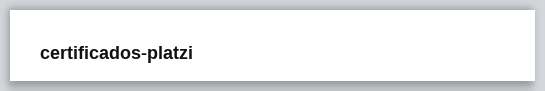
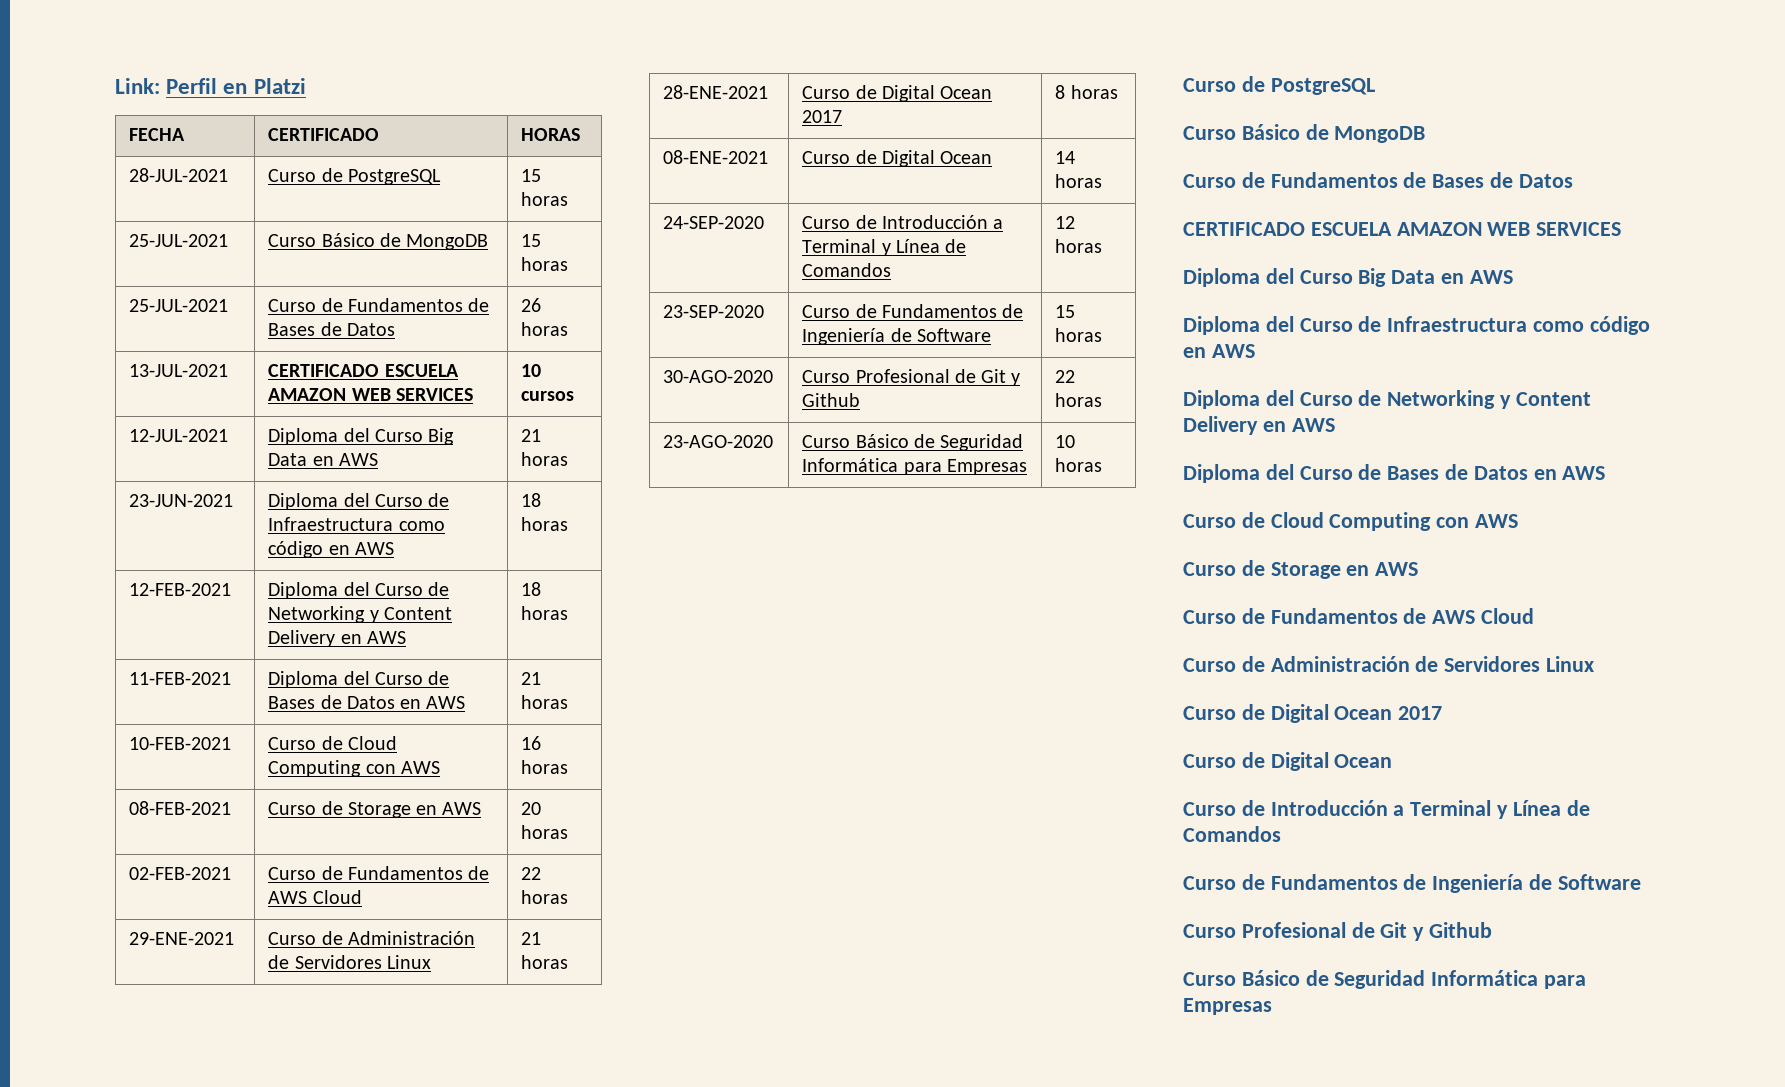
- certificados-platzi
+ Link: Perfil en Platzi
+ FECHA | CERTIFICADO | HORAS
+ 28-JUL-2021 | Curso de PostgreSQL | 15 horas
+ 25-JUL-2021 | Curso Básico de MongoDB | 15 horas
+ 25-JUL-2021 | Curso de Fundamentos de Bases de Datos | 26 horas
+ 13-JUL-2021 | CERTIFICADO ESCUELA AMAZON WEB SERVICES | 10 cursos
+ 12-JUL-2021 | Diploma del Curso Big Data en AWS | 21 horas
+ 23-JUN-2021 | Diploma del Curso de Infraestructura como código en AWS | 18 horas
+ 12-FEB-2021 | Diploma del Curso de Networking y Content Delivery en AWS | 18 horas
+ 11-FEB-2021 | Diploma del Curso de Bases de Datos en AWS | 21 horas
+ 10-FEB-2021 | Curso de Cloud Computing con AWS | 16 horas
+ 08-FEB-2021 | Curso de Storage en AWS | 20 horas
+ 02-FEB-2021 | Curso de Fundamentos de AWS Cloud | 22 horas
+ 29-ENE-2021 | Curso de Administración de Servidores Linux | 21 horas
+ 28-ENE-2021 | Curso de Digital Ocean 2017 | 8 horas
+ 08-ENE-2021 | Curso de Digital Ocean | 14 horas
+ 24-SEP-2020 | Curso de Introducción a Terminal y Línea de Comandos | 12 horas
+ 23-SEP-2020 | Curso de Fundamentos de Ingeniería de Software | 15 horas
+ 30-AGO-2020 | Curso Profesional de Git y Github | 22 horas
+ 23-AGO-2020 | Curso Básico de Seguridad Informática para Empresas | 10 horas
+ Curso de PostgreSQL
+ Curso Básico de MongoDB
+ Curso de Fundamentos de Bases de Datos
+ CERTIFICADO ESCUELA AMAZON WEB SERVICES
+ Diploma del Curso Big Data en AWS
+ Diploma del Curso de Infraestructura como código en AWS
+ Diploma del Curso de Networking y Content Delivery en AWS
+ Diploma del Curso de Bases de Datos en AWS
+ Curso de Cloud Computing con AWS
+ Curso de Storage en AWS
+ Curso de Fundamentos de AWS Cloud
+ Curso de Administración de Servidores Linux
+ Curso de Digital Ocean 2017
+ Curso de Digital Ocean
+ Curso de Introducción a Terminal y Línea de Comandos
+ Curso de Fundamentos de Ingeniería de Software
+ Curso Profesional de Git y Github
+ Curso Básico de Seguridad Informática para Empresas

